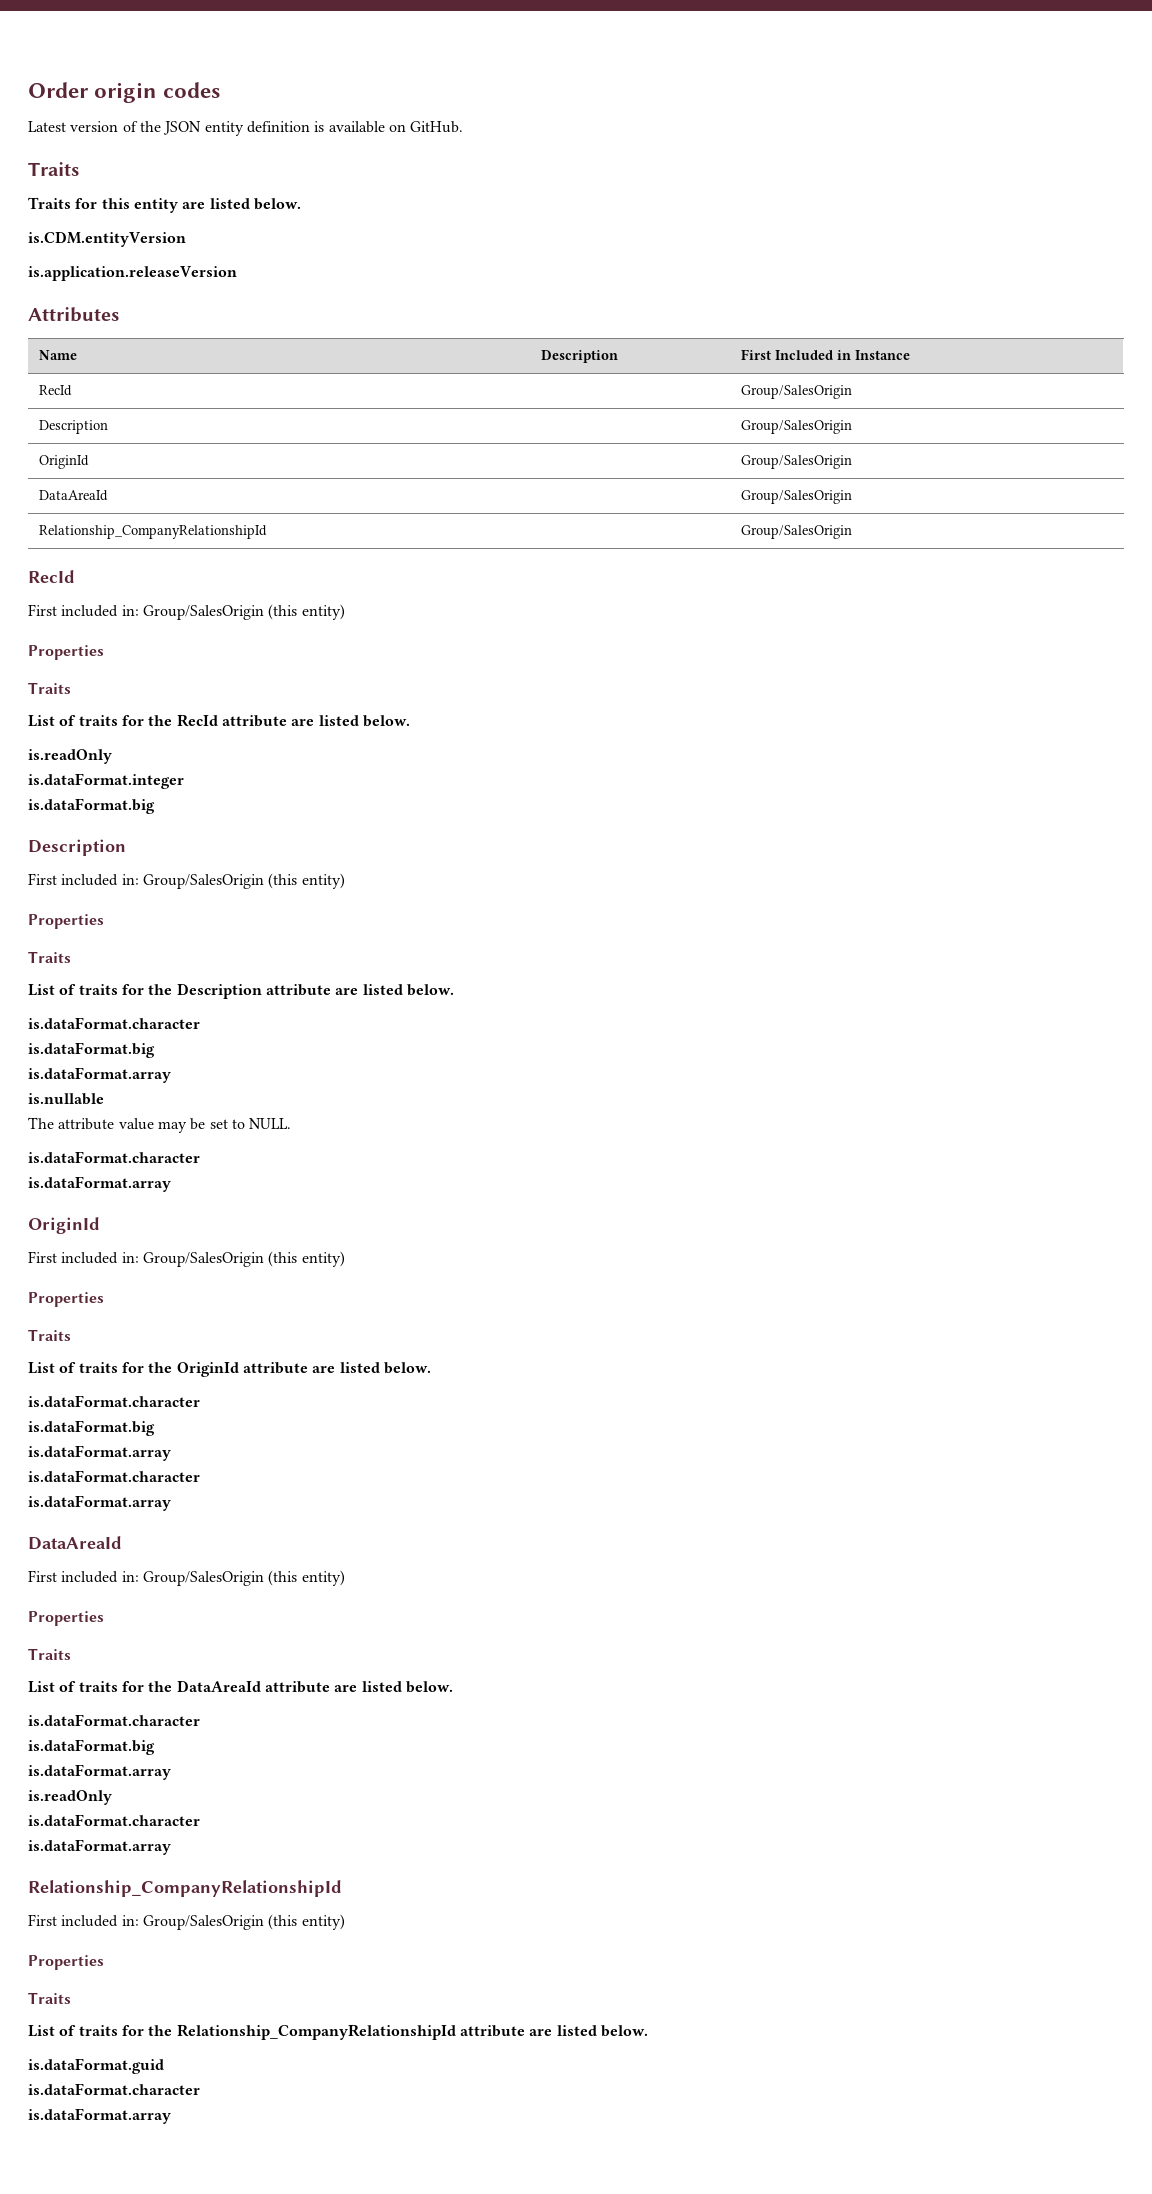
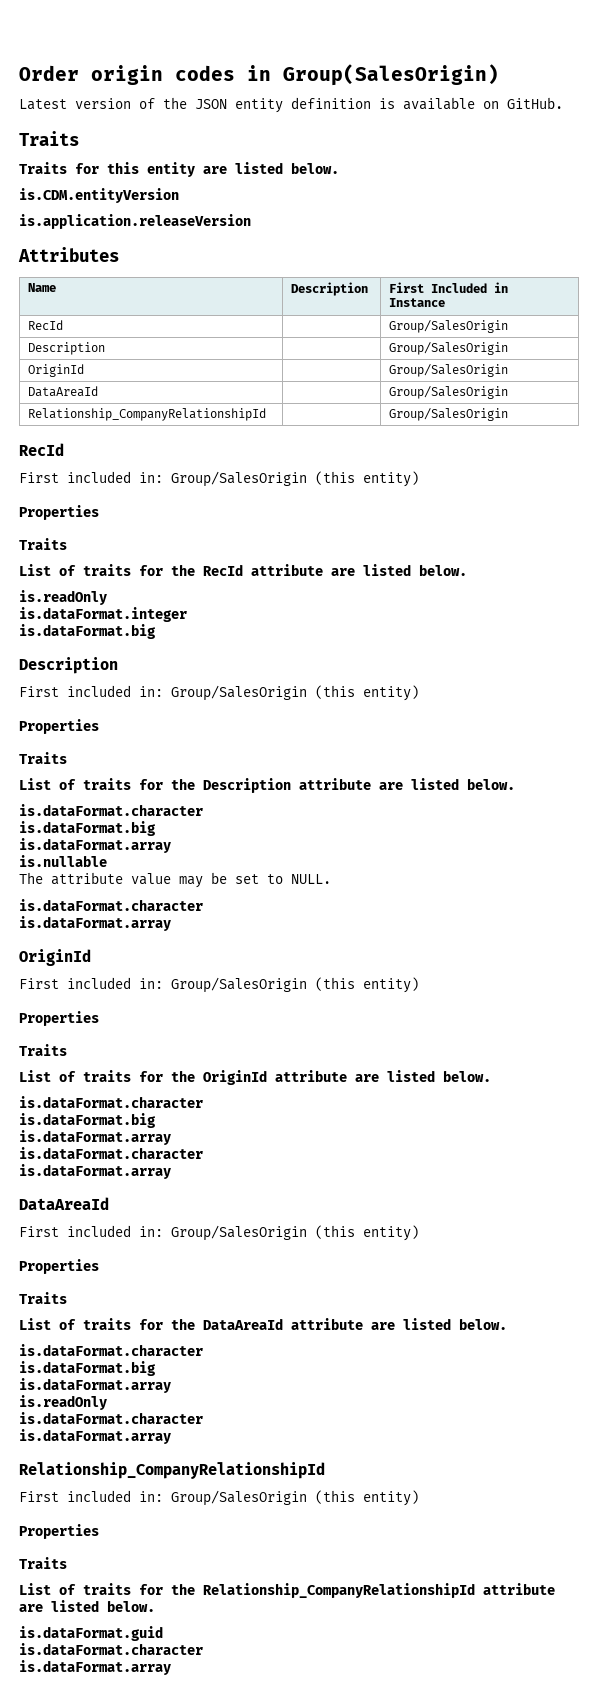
- Order origin codes
+ Order origin codes in Group(SalesOrigin)

